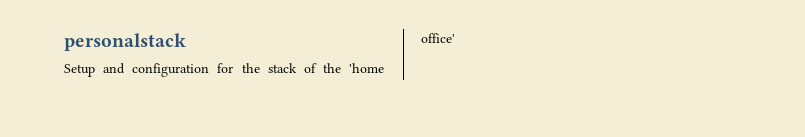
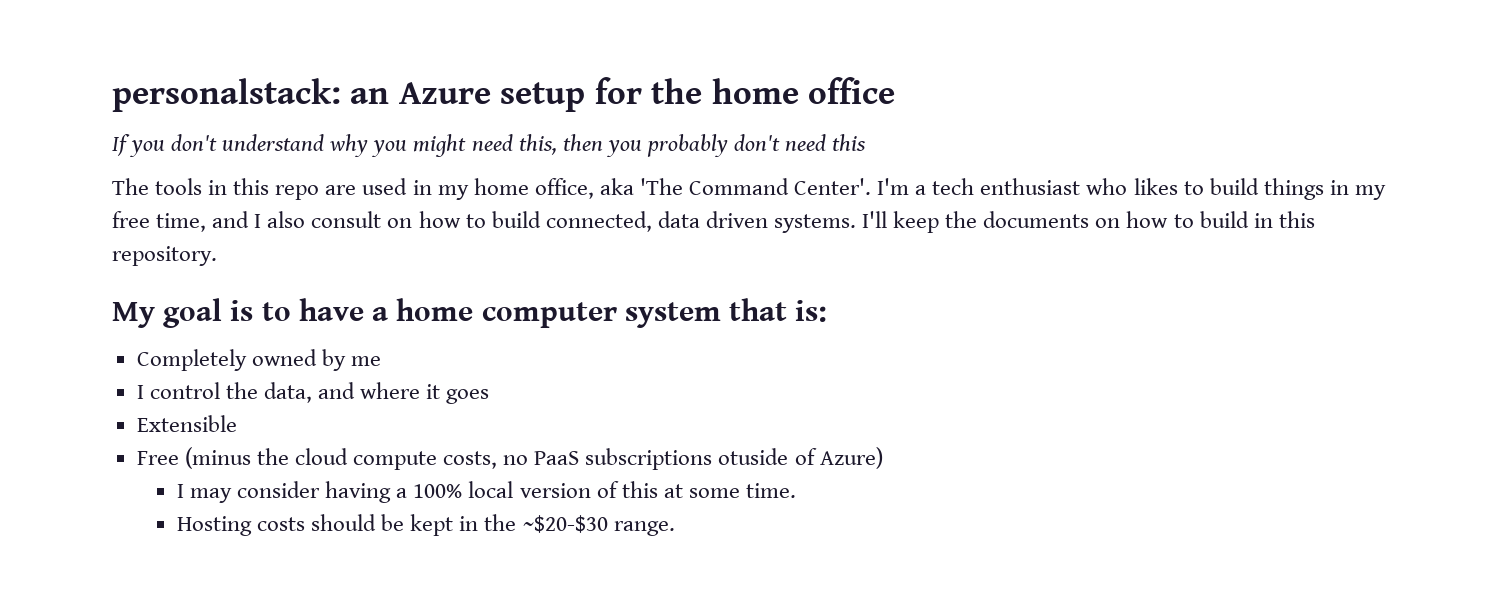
- personalstack
- Setup and configuration for the stack of the 'home office'
+ personalstack: an Azure setup for the home office
+ If you don't understand why you might need this, then you probably don't need this
+ The tools in this repo are used in my home office, aka 'The Command Center'. I'm a tech enthusiast who likes to build things in my free time, and I also consult on how to build connected, data driven systems. I'll keep the documents on how to build in this repository.
+ My goal is to have a home computer system that is:
+ Completely owned by me
+ I control the data, and where it goes
+ Extensible
+ Free (minus the cloud compute costs, no PaaS subscriptions otuside of Azure)
+ I may consider having a 100% local version of this at some time.
+ Hosting costs should be kept in the ~$20-$30 range.

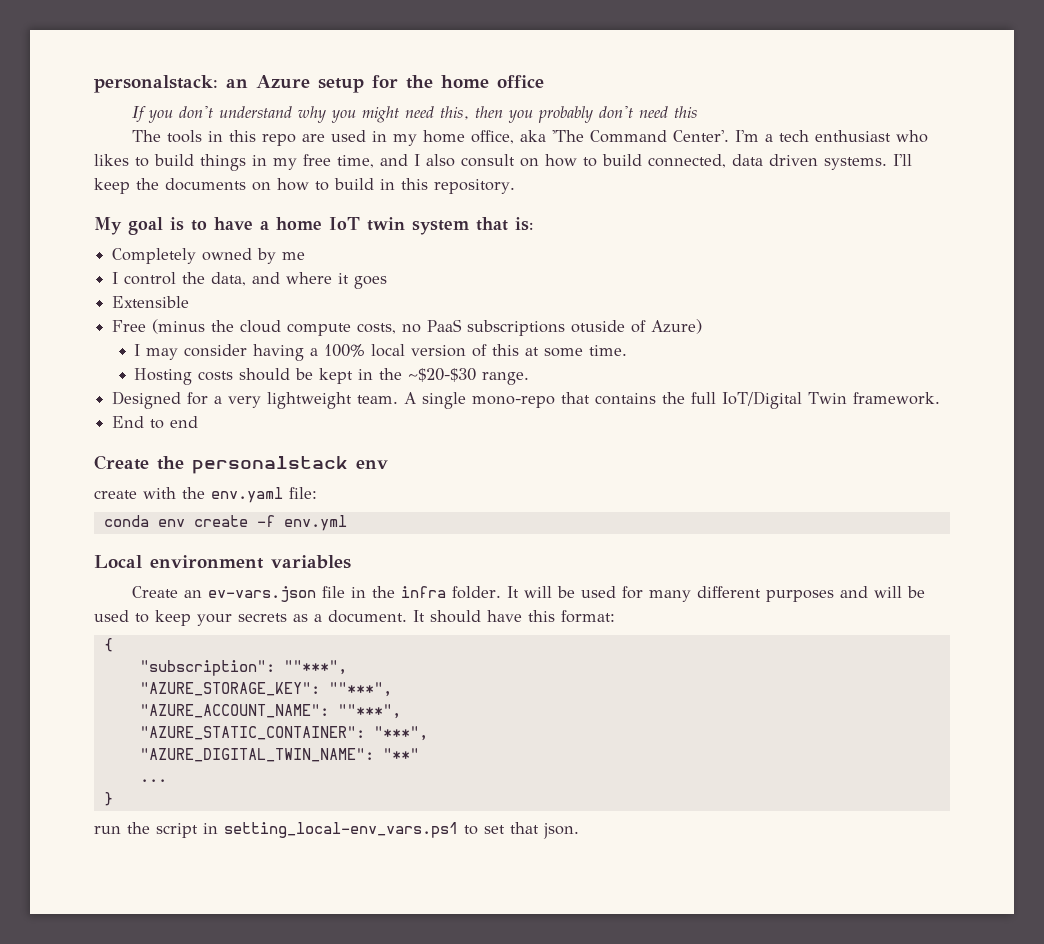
- My goal is to have a home computer system that is:
+ My goal is to have a home IoT twin system that is:
+ Designed for a very lightweight team. A single mono-repo that contains the full IoT/Digital Twin framework.
+ End to end
+ Create the personalstack env
+ create with the env.yaml file:
+ conda env create -f env.yml
+ Local environment variables
+ Create an ev-vars.json file in the infra folder. It will be used for many different purposes and will be used to keep your secrets as a document. It should have this format:
+ {
+ "subscription": ""***",
+ "AZURE_STORAGE_KEY": ""***",
+ "AZURE_ACCOUNT_NAME": ""***",
+ "AZURE_STATIC_CONTAINER": "***",
+ "AZURE_DIGITAL_TWIN_NAME": "**"
+ ...
+ }
+ run the script in setting_local-env_vars.ps1 to set that json.

